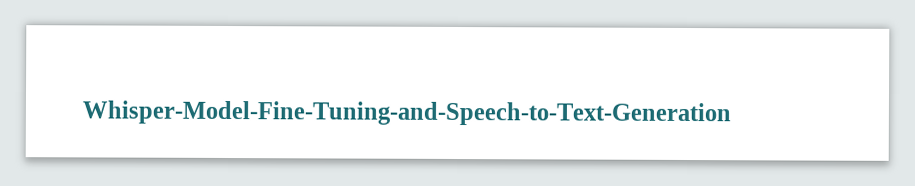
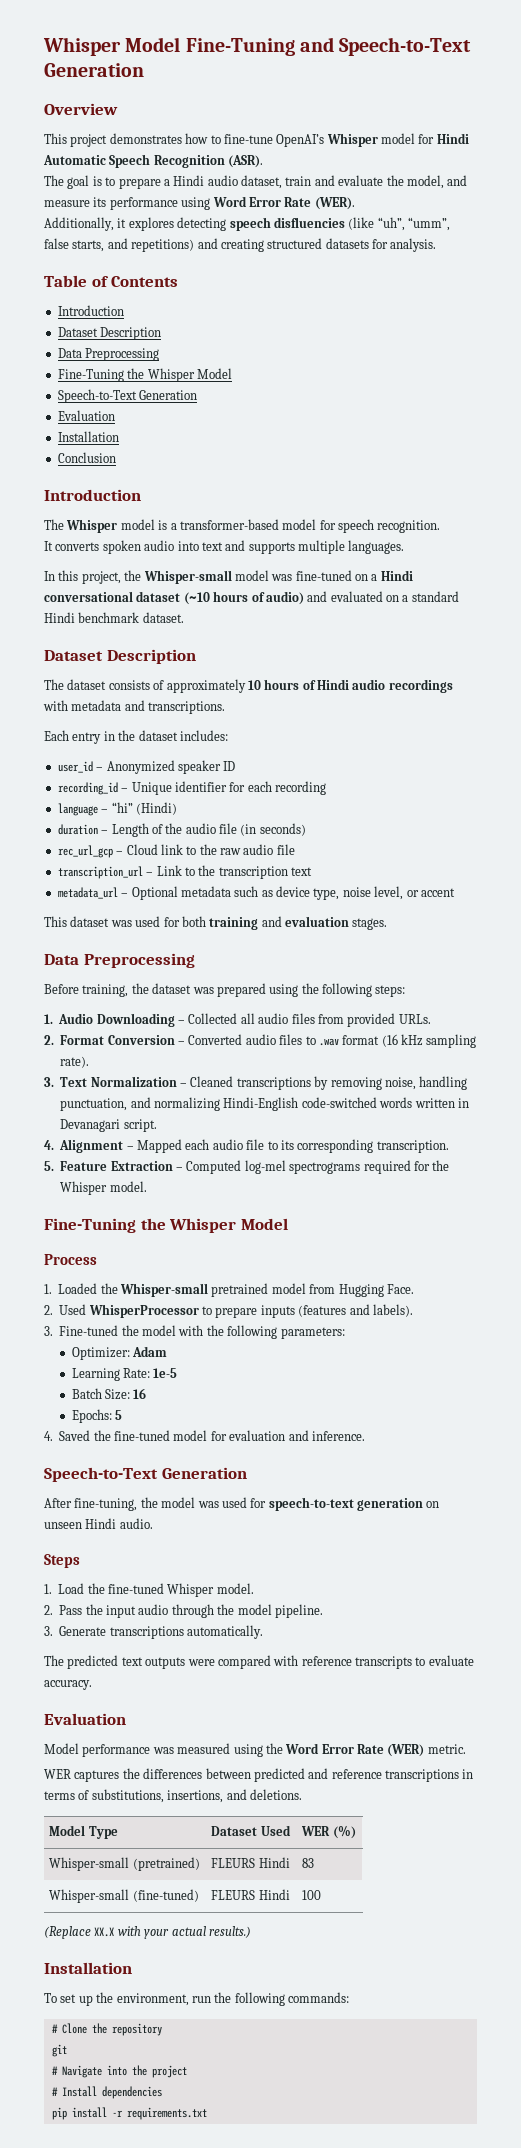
- Whisper-Model-Fine-Tuning-and-Speech-to-Text-Generation
+ Whisper Model Fine-Tuning and Speech-to-Text Generation
+ Overview
+ This project demonstrates how to fine-tune OpenAI’s Whisper model for Hindi Automatic Speech Recognition (ASR).
+ The goal is to prepare a Hindi audio dataset, train and evaluate the model, and measure its performance using Word Error Rate (WER).
+ Additionally, it explores detecting speech disfluencies (like “uh”, “umm”, false starts, and repetitions) and creating structured datasets for analysis.
+ Table of Contents
+ Introduction
+ Dataset Description
+ Data Preprocessing
+ Fine-Tuning the Whisper Model
+ Speech-to-Text Generation
+ Evaluation
+ Installation
+ Conclusion
+ Introduction
+ The Whisper model is a transformer-based model for speech recognition.
+ It converts spoken audio into text and supports multiple languages.
+ In this project, the Whisper-small model was fine-tuned on a Hindi conversational dataset (~10 hours of audio) and evaluated on a standard Hindi benchmark dataset.
+ Dataset Description
+ The dataset consists of approximately 10 hours of Hindi audio recordings with metadata and transcriptions.
+ Each entry in the dataset includes:
+ user_id – Anonymized speaker ID
+ recording_id – Unique identifier for each recording
+ language – “hi” (Hindi)
+ duration – Length of the audio file (in seconds)
+ rec_url_gcp – Cloud link to the raw audio file
+ transcription_url – Link to the transcription text
+ metadata_url – Optional metadata such as device type, noise level, or accent
+ This dataset was used for both training and evaluation stages.
+ Data Preprocessing
+ Before training, the dataset was prepared using the following steps:
+ 1. Audio Downloading – Collected all audio files from provided URLs.
+ 2. Format Conversion – Converted audio files to .wav format (16 kHz sampling rate).
+ 3. Text Normalization – Cleaned transcriptions by removing noise, handling punctuation, and normalizing Hindi-English code-switched words written in Devanagari script.
+ 4. Alignment – Mapped each audio file to its corresponding transcription.
+ 5. Feature Extraction – Computed log-mel spectrograms required for the Whisper model.
+ Fine-Tuning the Whisper Model
+ Process
+ 1. Loaded the Whisper-small pretrained model from Hugging Face.
+ 2. Used WhisperProcessor to prepare inputs (features and labels).
+ 3. Fine-tuned the model with the following parameters:
+ Optimizer: Adam
+ Learning Rate: 1e-5
+ Batch Size: 16
+ Epochs: 5
+ 4. Saved the fine-tuned model for evaluation and inference.
+ Speech-to-Text Generation
+ After fine-tuning, the model was used for speech-to-text generation on unseen Hindi audio.
+ Steps
+ 1. Load the fine-tuned Whisper model.
+ 2. Pass the input audio through the model pipeline.
+ 3. Generate transcriptions automatically.
+ The predicted text outputs were compared with reference transcripts to evaluate accuracy.
+ Evaluation
+ Model performance was measured using the Word Error Rate (WER) metric.
+ WER captures the differences between predicted and reference transcriptions in terms of substitutions, insertions, and deletions.
+ Model Type | Dataset Used | WER (%)
+ Whisper-small (pretrained) | FLEURS Hindi | 83
+ Whisper-small (fine-tuned) | FLEURS Hindi | 100
+ (Replace XX.X with your actual results.)
+ Installation
+ To set up the environment, run the following commands:
+ # Clone the repository
+ git
+ # Navigate into the project
+ # Install dependencies
+ pip install -r requirements.txt

